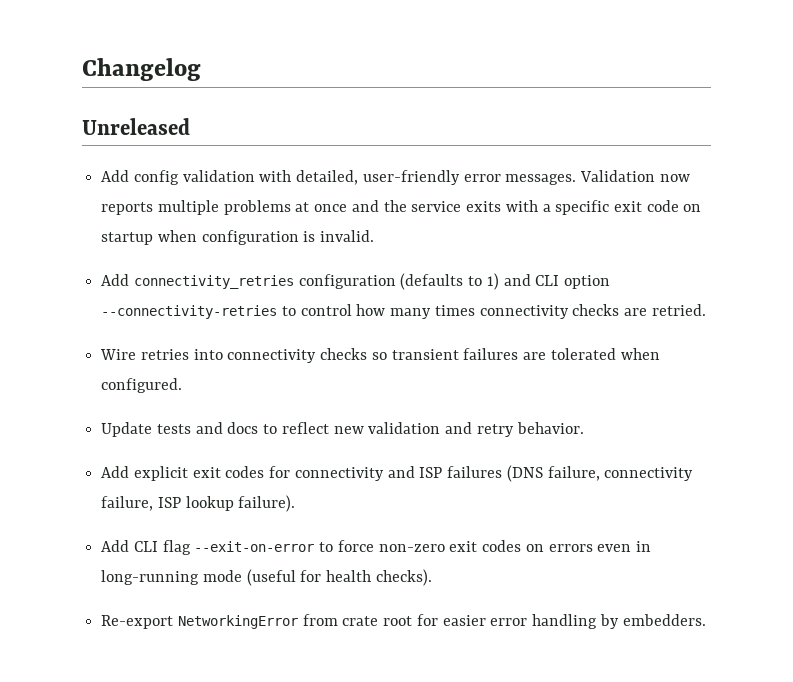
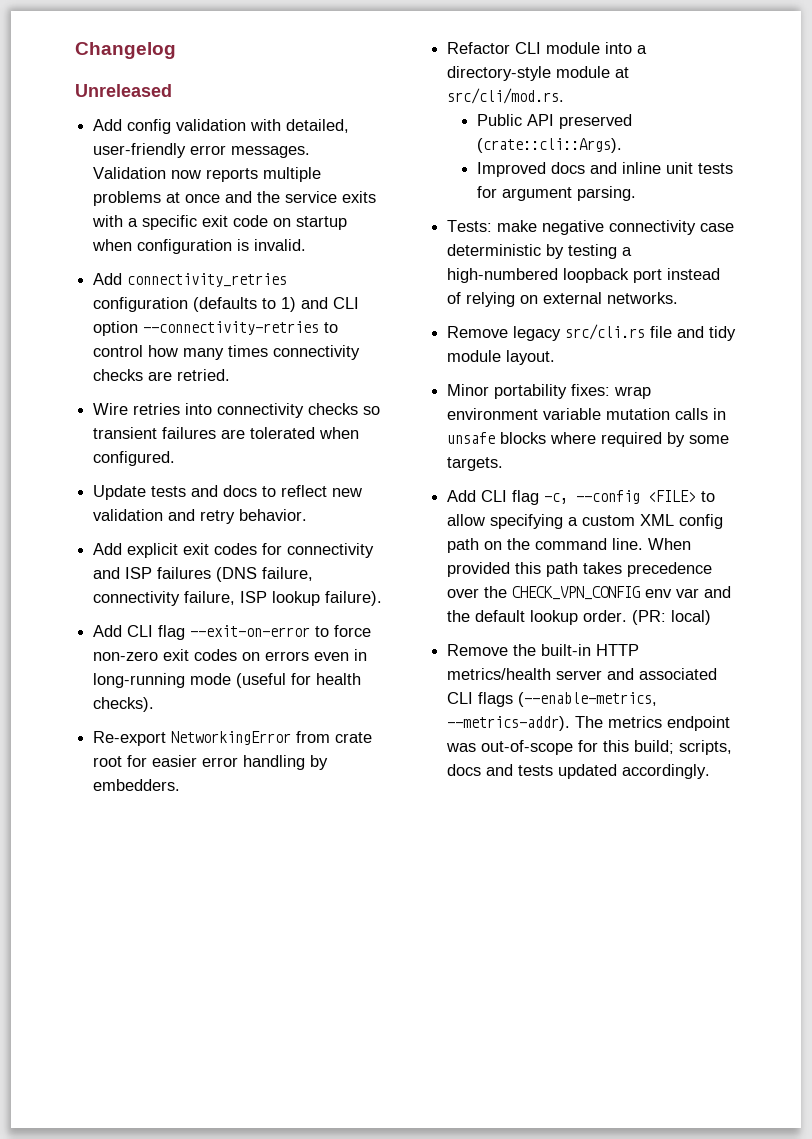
+ Refactor CLI module into a directory-style module at src/cli/mod.rs.
+ Public API preserved (crate::cli::Args).
+ Improved docs and inline unit tests for argument parsing.
+ Tests: make negative connectivity case deterministic by testing a high-numbered loopback port instead of relying on external networks.
+ Remove legacy src/cli.rs file and tidy module layout.
+ Minor portability fixes: wrap environment variable mutation calls in unsafe blocks where required by some targets.
+ Add CLI flag -c, --config <FILE> to allow specifying a custom XML config path on the command line. When provided this path takes precedence over the CHECK_VPN_CONFIG env var and the default lookup order. (PR: local)
+ Remove the built-in HTTP metrics/health server and associated CLI flags (--enable-metrics, --metrics-addr). The metrics endpoint was out-of-scope for this build; scripts, docs and tests updated accordingly.

